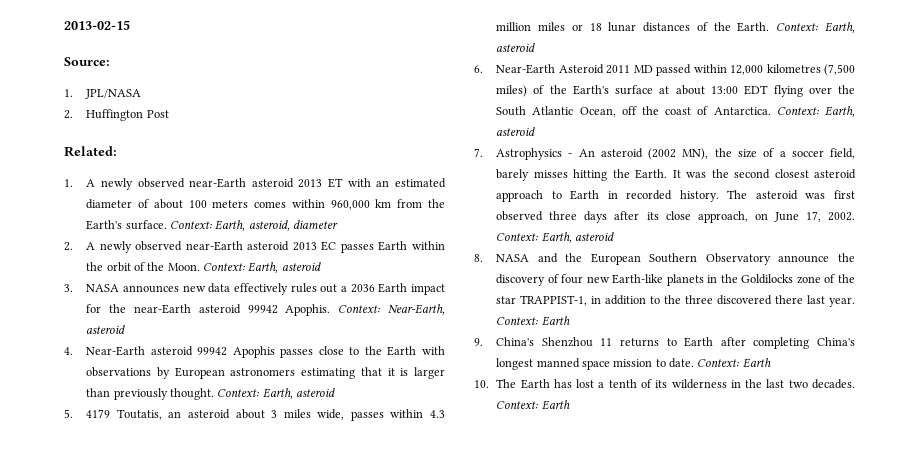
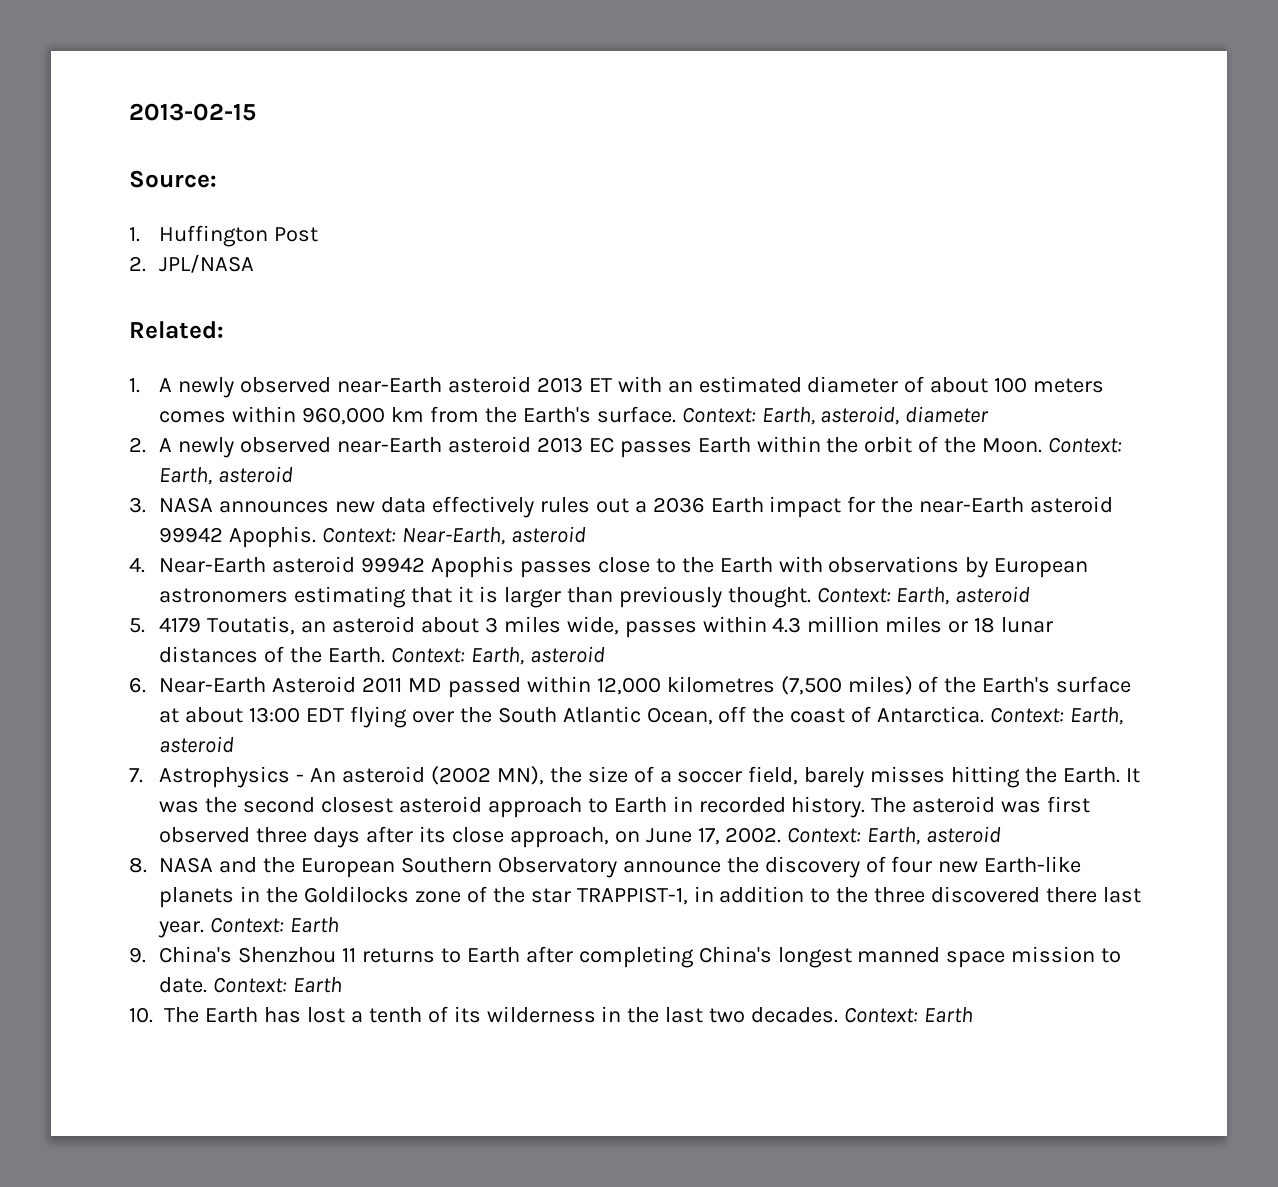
- 1. JPL/NASA
- 2. Huffington Post
+ 1. Huffington Post
+ 2. JPL/NASA

